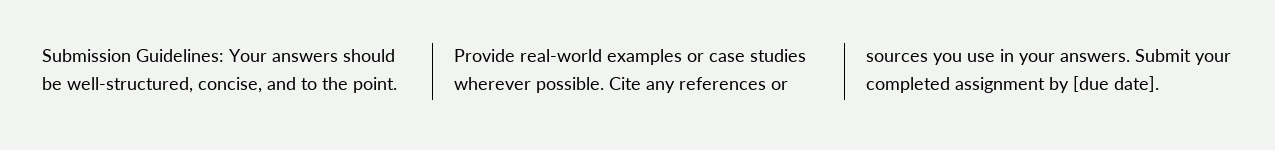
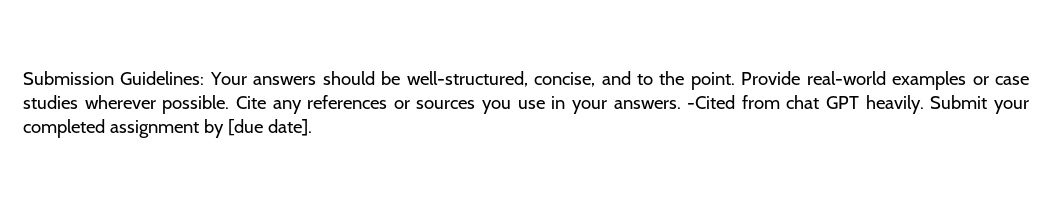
+ -Cited from chat GPT heavily.

